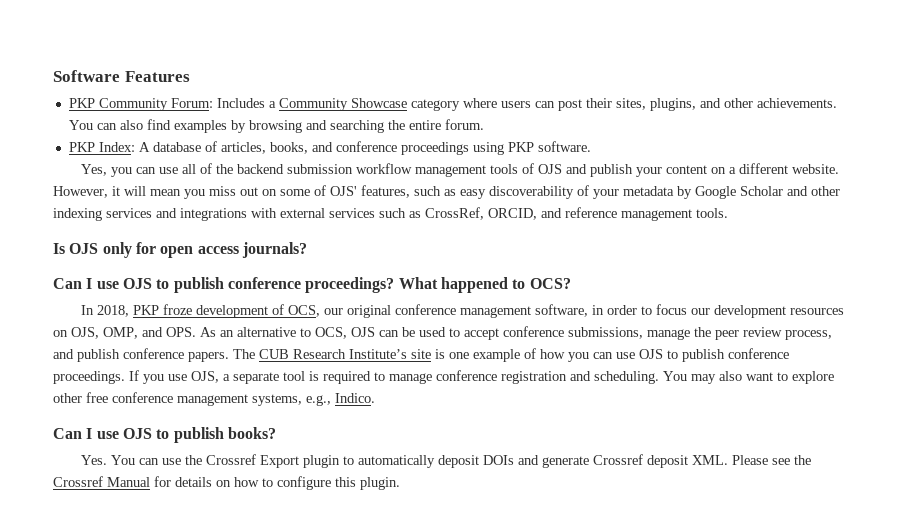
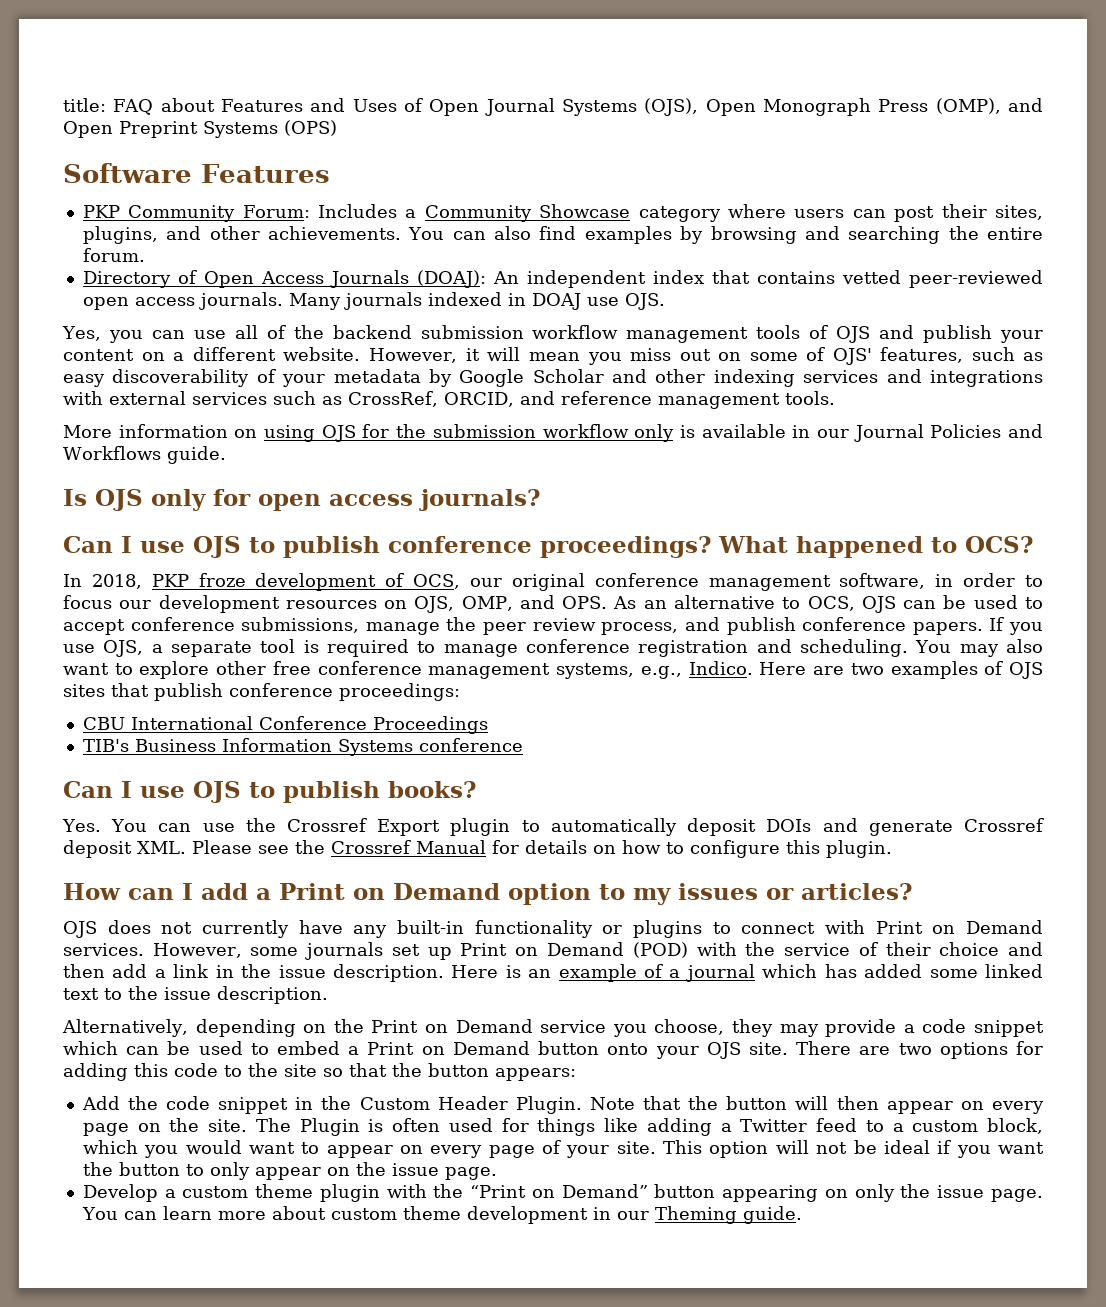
+ title: FAQ about Features and Uses of Open Journal Systems (OJS), Open Monograph Press (OMP), and Open Preprint Systems (OPS)
- PKP Index: A database of articles, books, and conference proceedings using PKP software.
+ Directory of Open Access Journals (DOAJ): An independent index that contains vetted peer-reviewed open access journals. Many journals indexed in DOAJ use OJS.
+ More information on using OJS for the submission workflow only is available in our Journal Policies and Workflows guide.
- The CUB Research Institute’s site is one example of how you can use OJS to publish conference proceedings.
+ Here are two examples of OJS sites that publish conference proceedings:
+ CBU International Conference Proceedings
+ TIB's Business Information Systems conference
+ How can I add a Print on Demand option to my issues or articles?
+ OJS does not currently have any built-in functionality or plugins to connect with Print on Demand services. However, some journals set up Print on Demand (POD) with the service of their choice and then add a link in the issue description. Here is an example of a journal which has added some linked text to the issue description.
+ Alternatively, depending on the Print on Demand service you choose, they may provide a code snippet which can be used to embed a Print on Demand button onto your OJS site. There are two options for adding this code to the site so that the button appears:
+ Add the code snippet in the Custom Header Plugin. Note that the button will then appear on every page on the site. The Plugin is often used for things like adding a Twitter feed to a custom block, which you would want to appear on every page of your site. This option will not be ideal if you want the button to only appear on the issue page.
+ Develop a custom theme plugin with the “Print on Demand” button appearing on only the issue page. You can learn more about custom theme development in our Theming guide.

